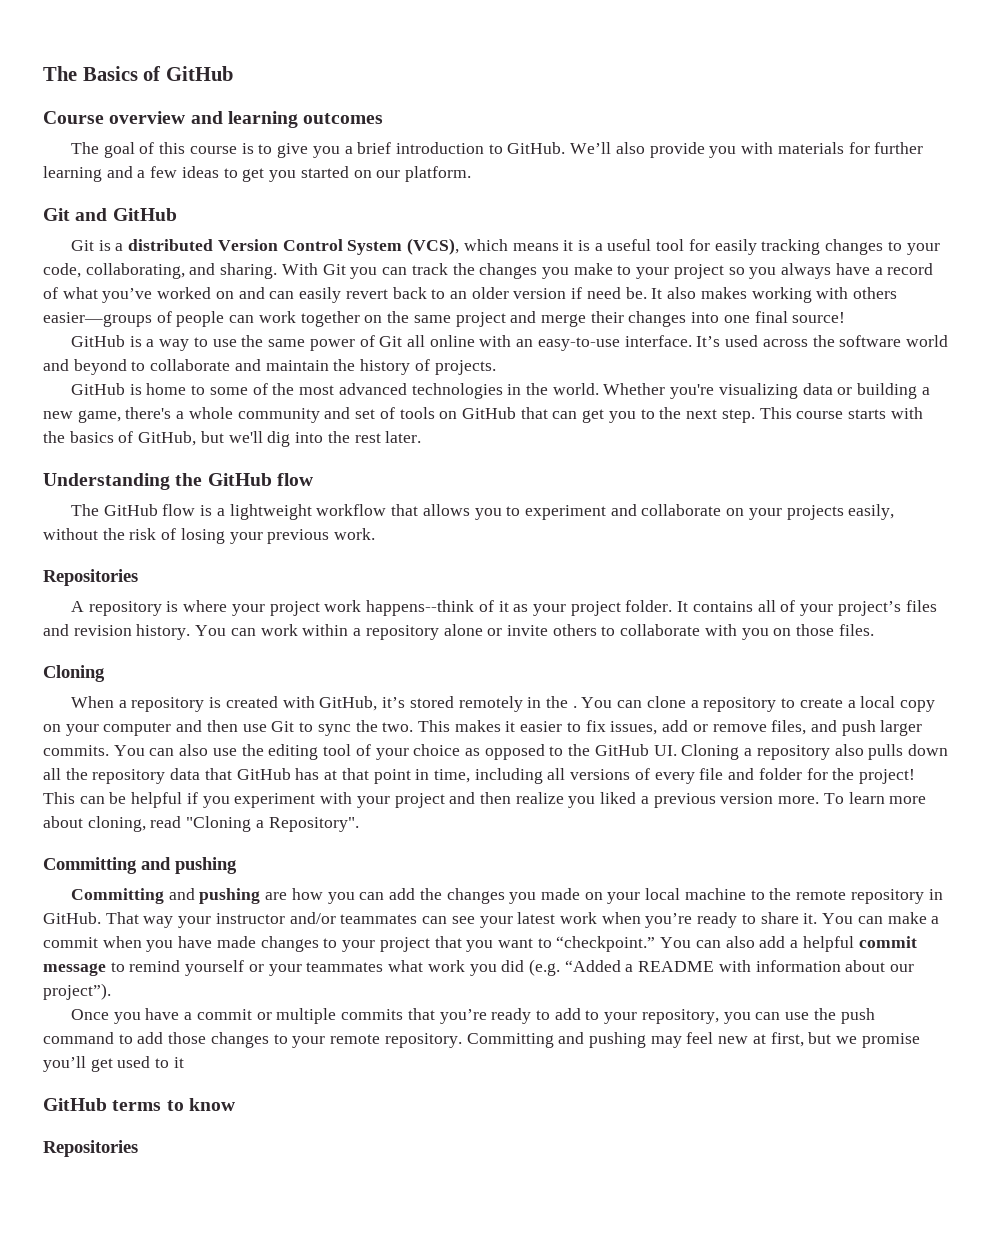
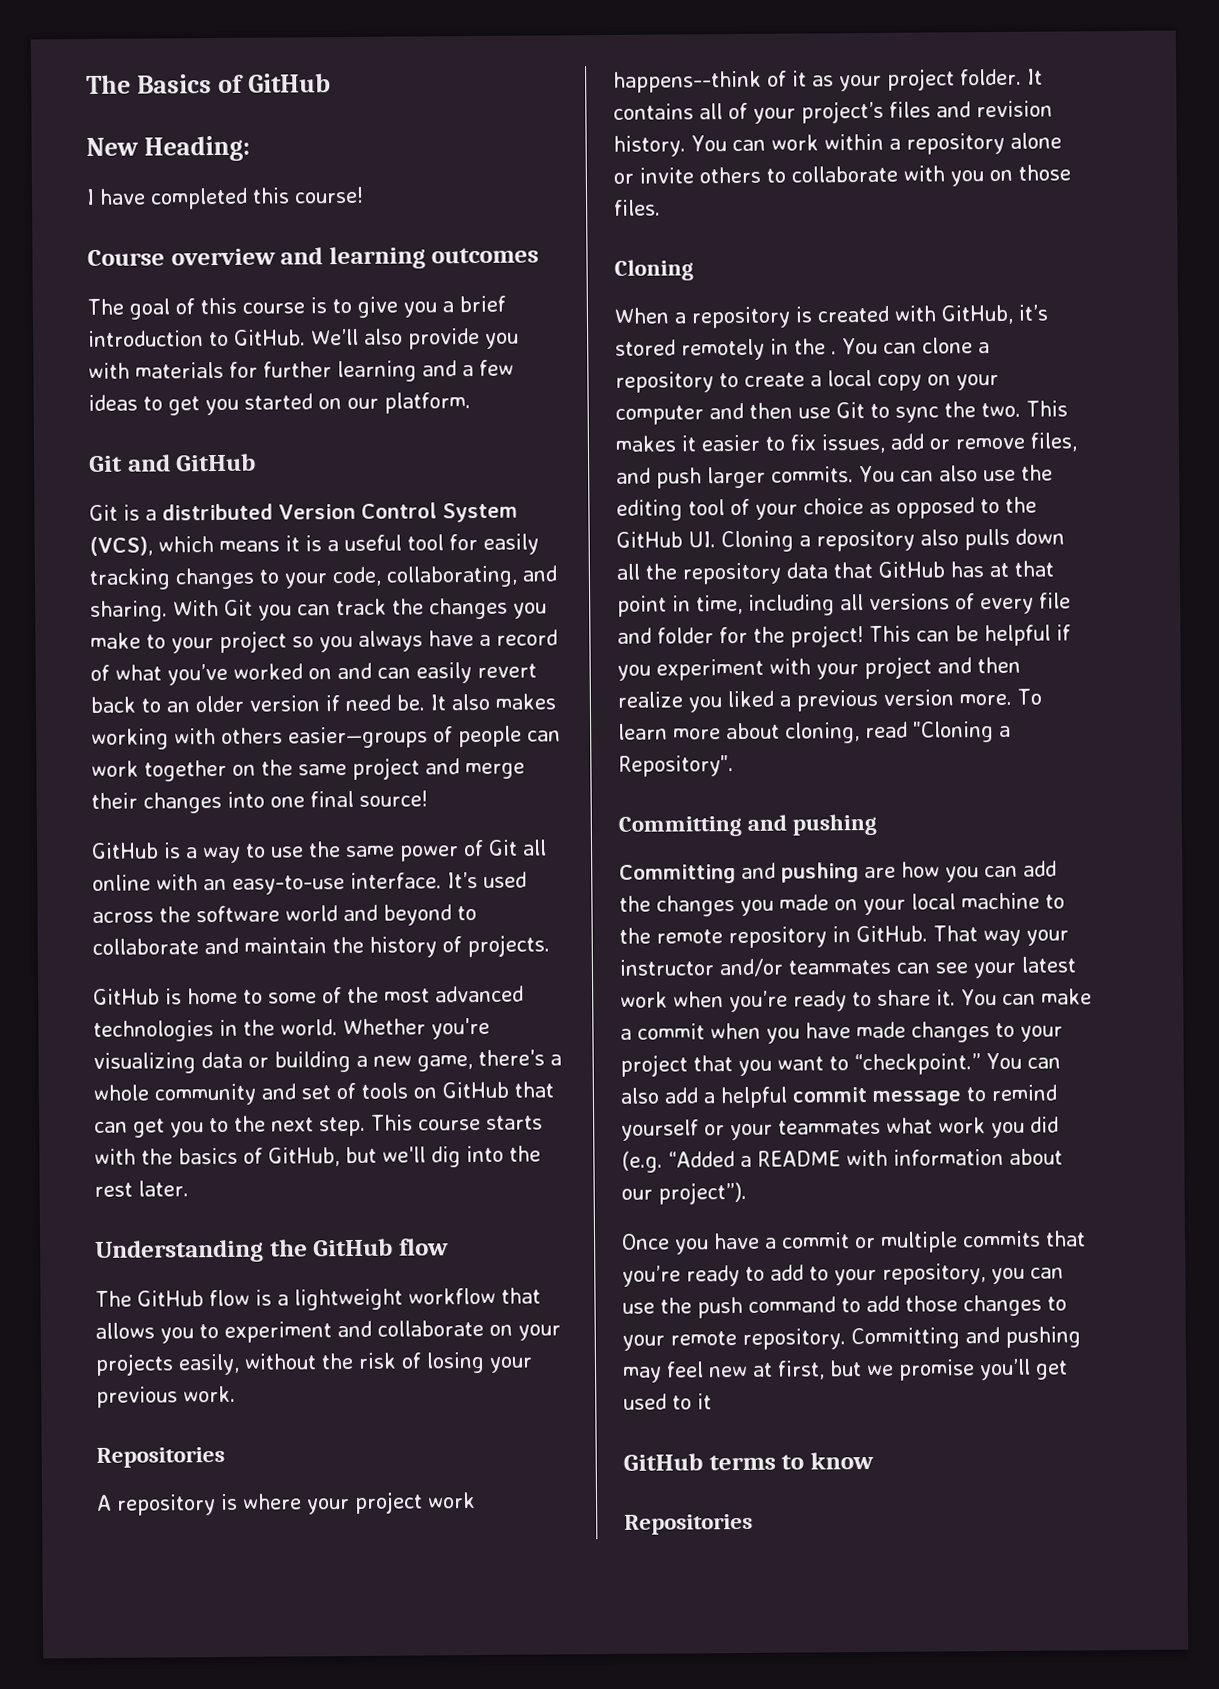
+ New Heading:
+ I have completed this course!

